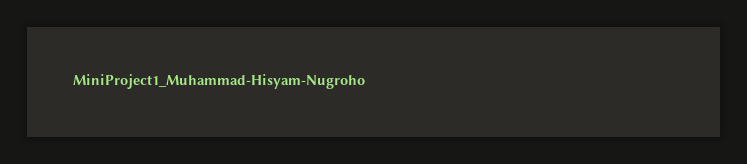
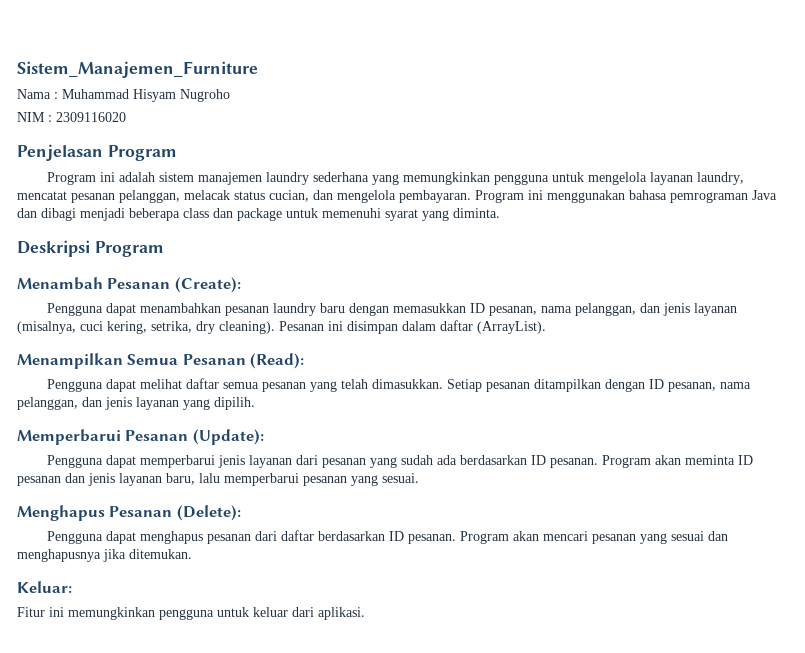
- MiniProject1_Muhammad-Hisyam-Nugroho
+ Sistem_Manajemen_Furniture
+ Nama : Muhammad Hisyam Nugroho
+ NIM : 2309116020
+ Penjelasan Program
+ Program ini adalah sistem manajemen laundry sederhana yang memungkinkan pengguna untuk mengelola layanan laundry, mencatat pesanan pelanggan, melacak status cucian, dan mengelola pembayaran. Program ini menggunakan bahasa pemrograman Java dan dibagi menjadi beberapa class dan package untuk memenuhi syarat yang diminta.
+ Deskripsi Program
+ Menambah Pesanan (Create):
+ Pengguna dapat menambahkan pesanan laundry baru dengan memasukkan ID pesanan, nama pelanggan, dan jenis layanan (misalnya, cuci kering, setrika, dry cleaning). Pesanan ini disimpan dalam daftar (ArrayList).
+ Menampilkan Semua Pesanan (Read):
+ Pengguna dapat melihat daftar semua pesanan yang telah dimasukkan. Setiap pesanan ditampilkan dengan ID pesanan, nama pelanggan, dan jenis layanan yang dipilih.
+ Memperbarui Pesanan (Update):
+ Pengguna dapat memperbarui jenis layanan dari pesanan yang sudah ada berdasarkan ID pesanan. Program akan meminta ID pesanan dan jenis layanan baru, lalu memperbarui pesanan yang sesuai.
+ Menghapus Pesanan (Delete):
+ Pengguna dapat menghapus pesanan dari daftar berdasarkan ID pesanan. Program akan mencari pesanan yang sesuai dan menghapusnya jika ditemukan.
+ Keluar:
+ Fitur ini memungkinkan pengguna untuk keluar dari aplikasi.

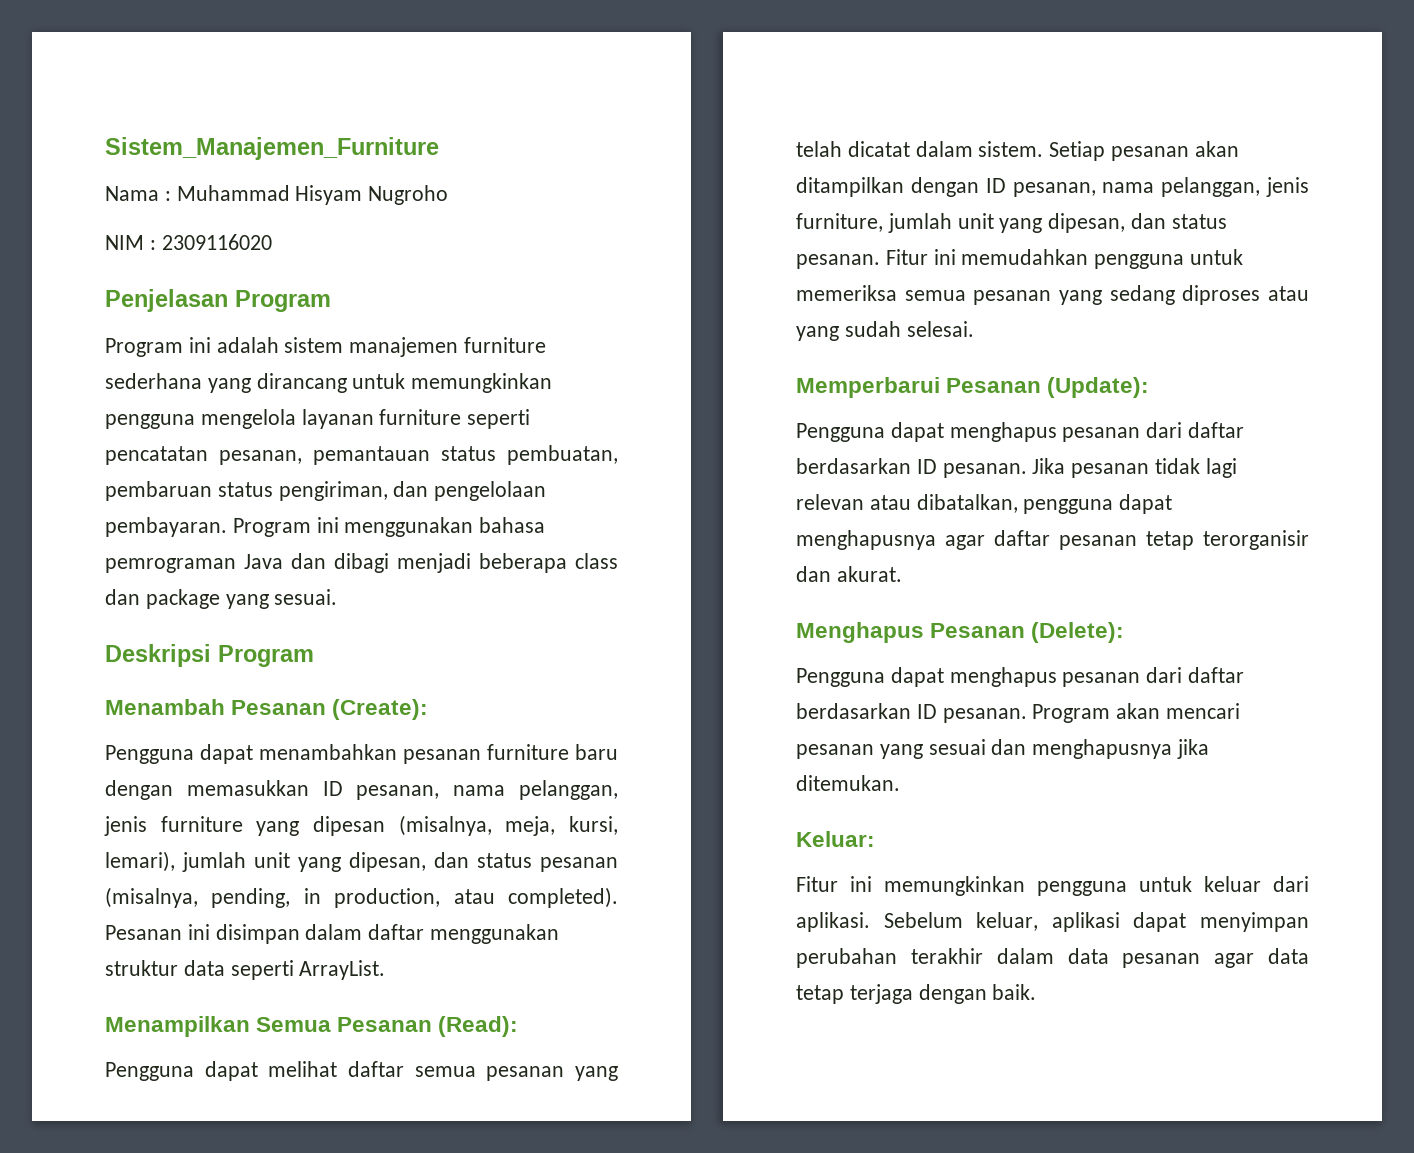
- Program ini adalah sistem manajemen laundry sederhana yang memungkinkan pengguna untuk mengelola layanan laundry, mencatat pesanan pelanggan, melacak status cucian, dan mengelola pembayaran.
+ Program ini adalah sistem manajemen furniture sederhana yang dirancang untuk memungkinkan pengguna mengelola layanan furniture seperti pencatatan pesanan, pemantauan status pembuatan, pembaruan status pengiriman, dan pengelolaan pembayaran.
- Program ini menggunakan bahasa pemrograman Java dan dibagi menjadi beberapa class dan package untuk memenuhi syarat yang diminta.
+ Program ini menggunakan bahasa pemrograman Java dan dibagi menjadi beberapa class dan package yang sesuai.
- Pengguna dapat menambahkan pesanan laundry baru dengan memasukkan ID pesanan, nama pelanggan, dan jenis layanan (misalnya, cuci kering, setrika, dry cleaning).
+ Pengguna dapat menambahkan pesanan furniture baru dengan memasukkan ID pesanan, nama pelanggan, jenis furniture yang dipesan (misalnya, meja, kursi, lemari), jumlah unit yang dipesan, dan status pesanan (misalnya, pending, in production, atau completed).
- Pesanan ini disimpan dalam daftar (ArrayList).
+ Pesanan ini disimpan dalam daftar menggunakan struktur data seperti ArrayList.
- Pengguna dapat melihat daftar semua pesanan yang telah dimasukkan.
+ Pengguna dapat melihat daftar semua pesanan yang telah dicatat dalam sistem.
- Setiap pesanan ditampilkan dengan ID pesanan, nama pelanggan, dan jenis layanan yang dipilih.
+ Setiap pesanan akan ditampilkan dengan ID pesanan, nama pelanggan, jenis furniture, jumlah unit yang dipesan, dan status pesanan. Fitur ini memudahkan pengguna untuk memeriksa semua pesanan yang sedang diproses atau yang sudah selesai.
- Pengguna dapat memperbarui jenis layanan dari pesanan yang sudah ada berdasarkan ID pesanan. Program akan meminta ID pesanan dan jenis layanan baru, lalu memperbarui pesanan yang sesuai.
+ Pengguna dapat menghapus pesanan dari daftar berdasarkan ID pesanan. Jika pesanan tidak lagi relevan atau dibatalkan, pengguna dapat menghapusnya agar daftar pesanan tetap terorganisir dan akurat.
+ Sebelum keluar, aplikasi dapat menyimpan perubahan terakhir dalam data pesanan agar data tetap terjaga dengan baik.

